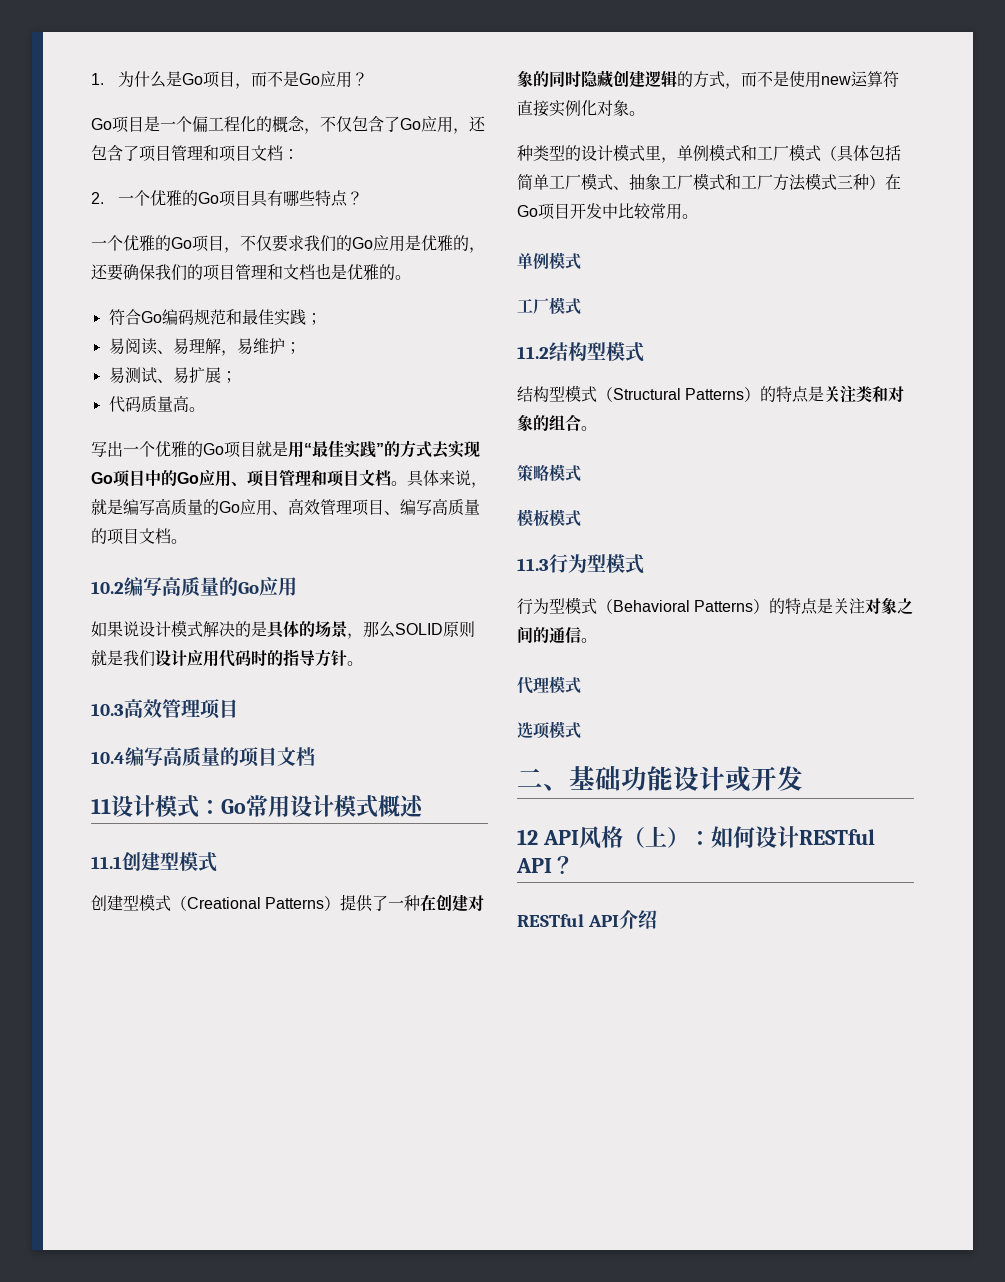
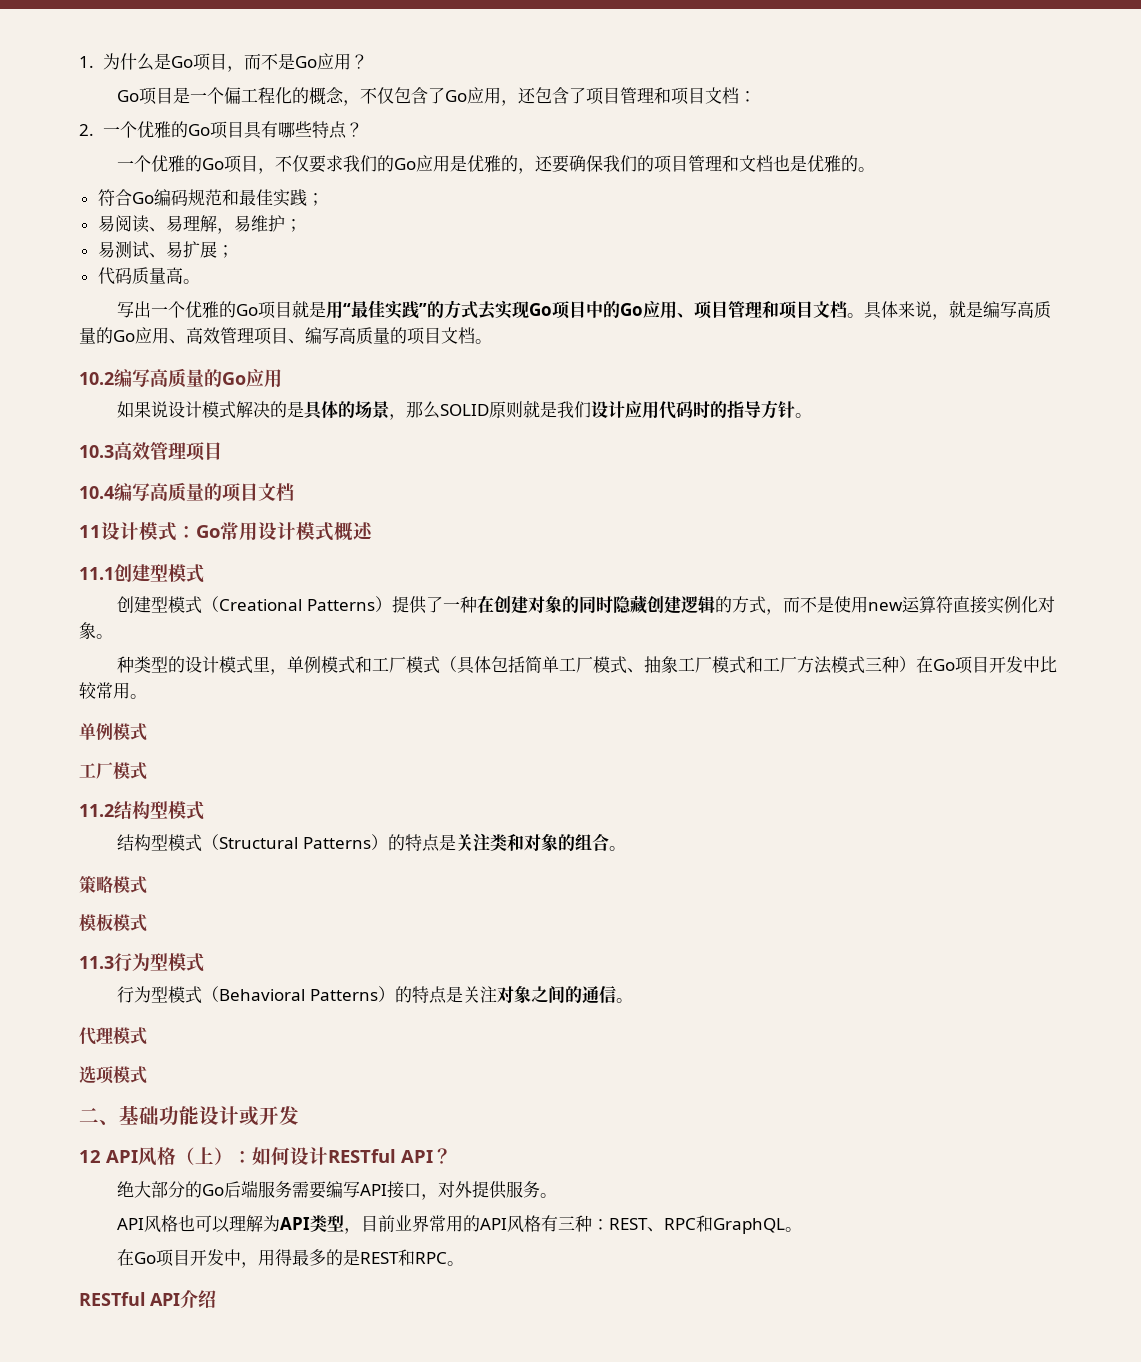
+ 绝大部分的Go后端服务需要编写API接口，对外提供服务。
+ API风格也可以理解为API类型，目前业界常用的API风格有三种：REST、RPC和GraphQL。
+ 在Go项目开发中，用得最多的是REST和RPC。

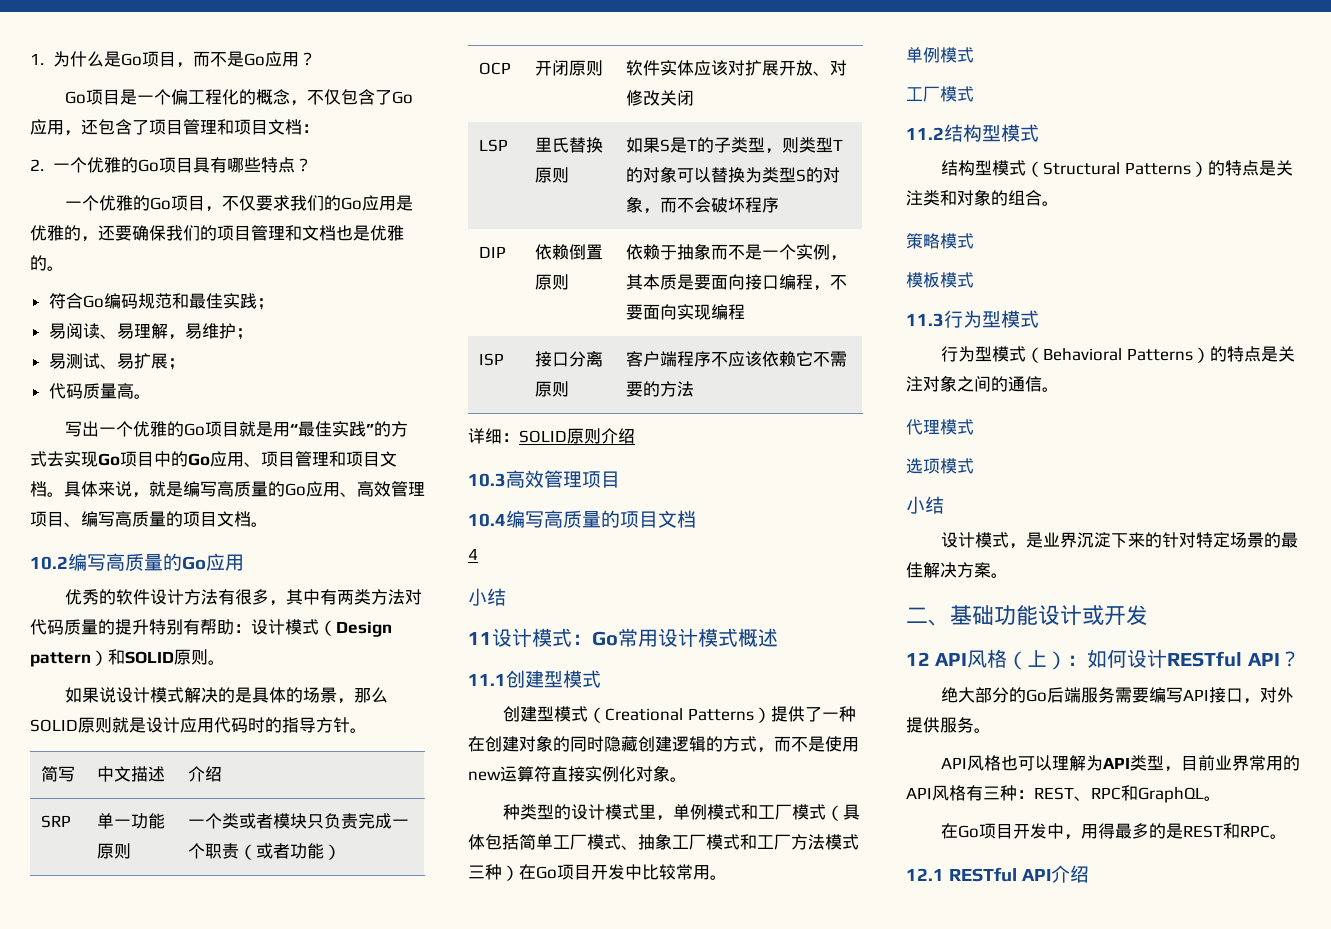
+ 优秀的软件设计方法有很多，其中有两类方法对代码质量的提升特别有帮助：设计模式（Design pattern）和SOLID原则。
- 如果说设计模式解决的是具体的场景，那么SOLID原则就是我们设计应用代码时的指导方针。
+ 如果说设计模式解决的是具体的场景，那么SOLID原则就是设计应用代码时的指导方针。
+ 简写 | 中文描述 | 介绍
+ SRP | 单一功能原则 | 一个类或者模块只负责完成一个职责（或者功能）
+ ОСР | 开闭原则 | 软件实体应该对扩展开放、对修改关闭
+ LSP | 里氏替换原则 | 如果S是T的子类型，则类型T的对象可以替换为类型S的对象，而不会破坏程序
+ DIP | 依赖倒置原则 | 依赖于抽象而不是一个实例，其本质是要面向接口编程，不要面向实现编程
+ ISP | 接口分离原则 | 客户端程序不应该依赖它不需要的方法
+ 详细：SOLID原则介绍
+ 4
+ 小结
  选项模式
+ 小结
+ 设计模式，是业界沉淀下来的针对特定场景的最佳解决方案。
- RESTful API介绍
+ 12.1 RESTful API介绍

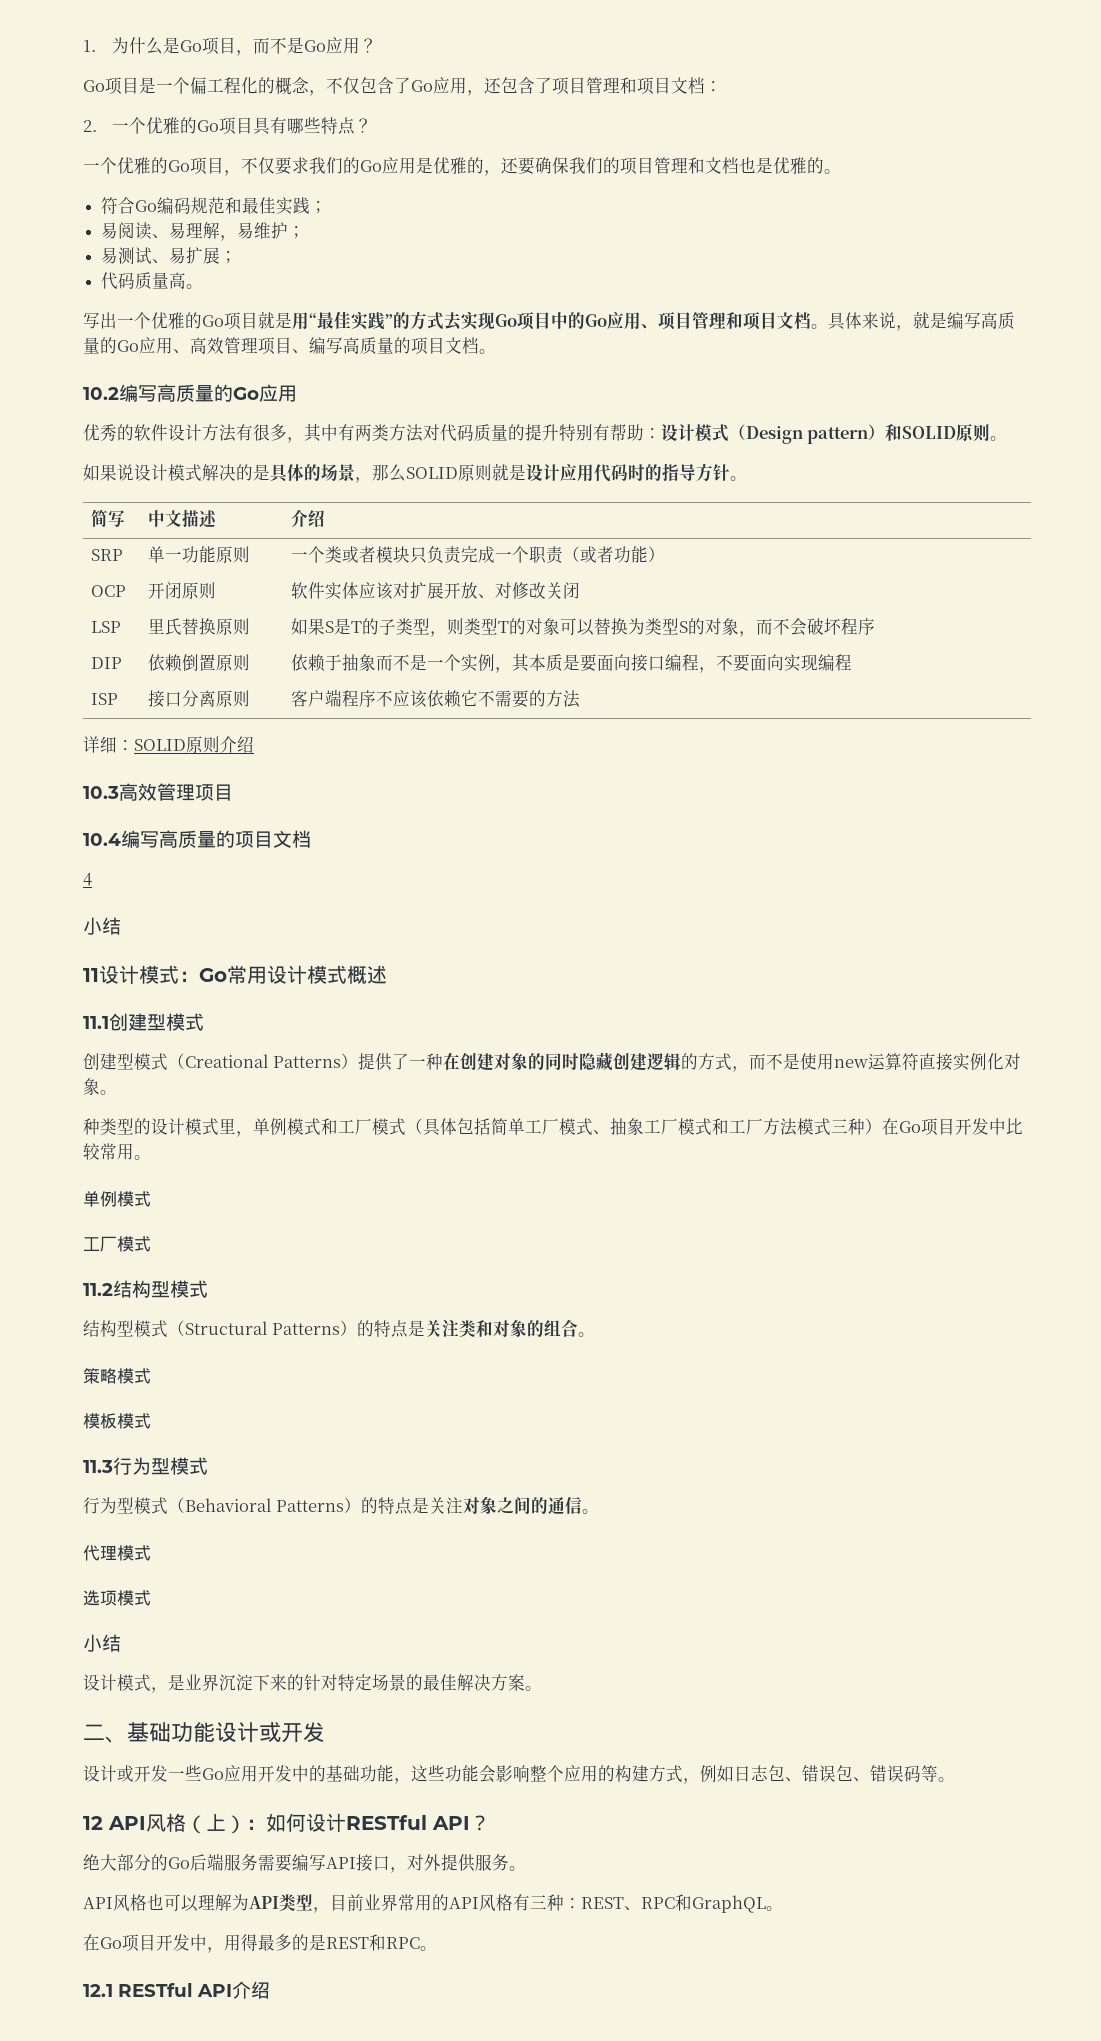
+ 设计或开发一些Go应用开发中的基础功能，这些功能会影响整个应用的构建方式，例如日志包、错误包、错误码等。

